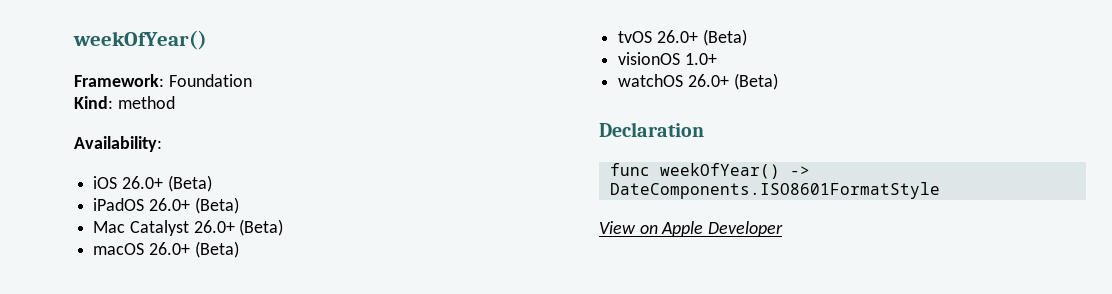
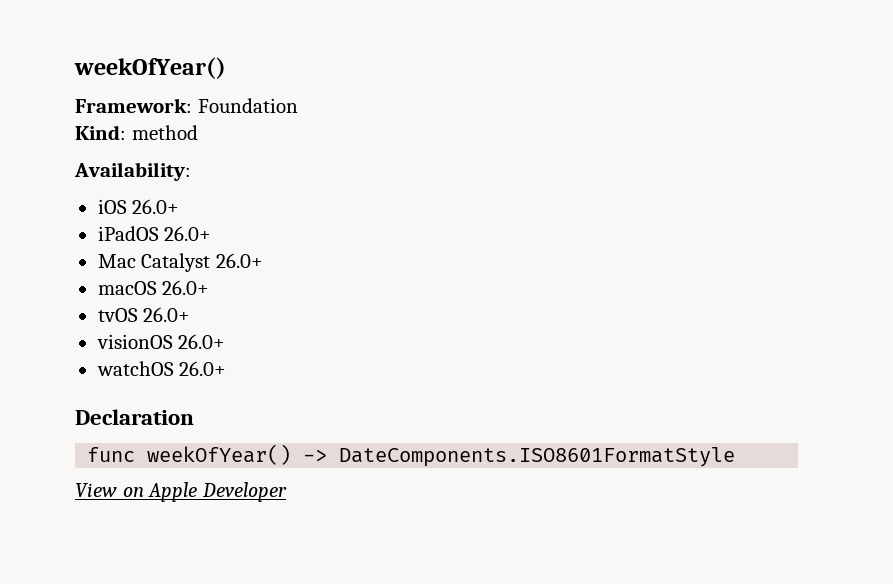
- iOS 26.0+ (Beta)
+ iOS 26.0+
- iPadOS 26.0+ (Beta)
+ iPadOS 26.0+
- Mac Catalyst 26.0+ (Beta)
+ Mac Catalyst 26.0+
- macOS 26.0+ (Beta)
+ macOS 26.0+
- tvOS 26.0+ (Beta)
+ tvOS 26.0+
- visionOS 1.0+
+ visionOS 26.0+
- watchOS 26.0+ (Beta)
+ watchOS 26.0+

